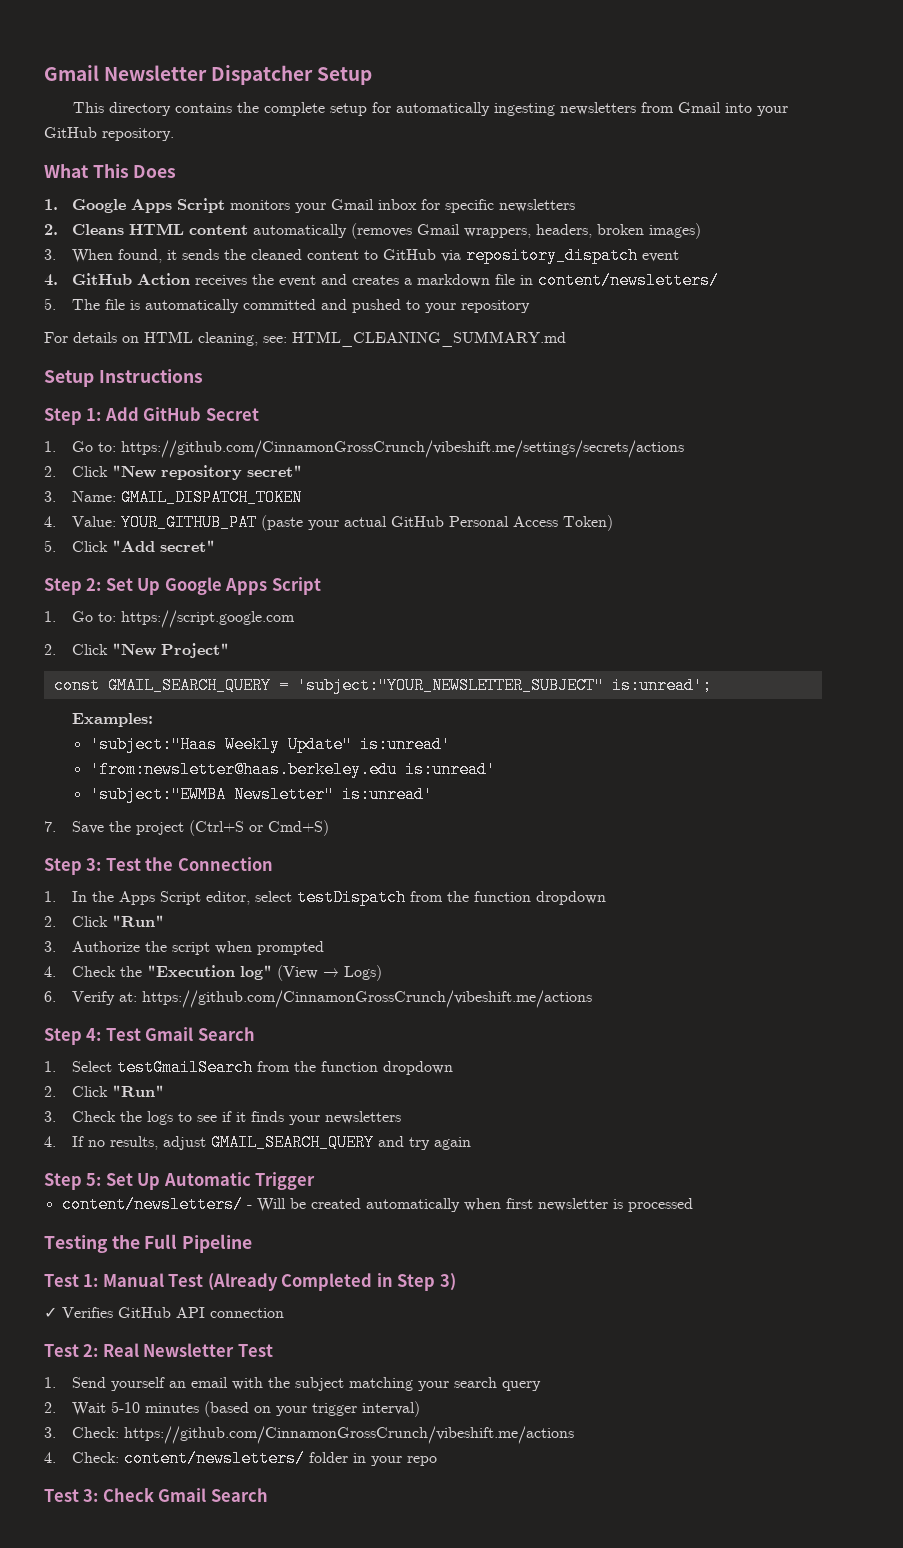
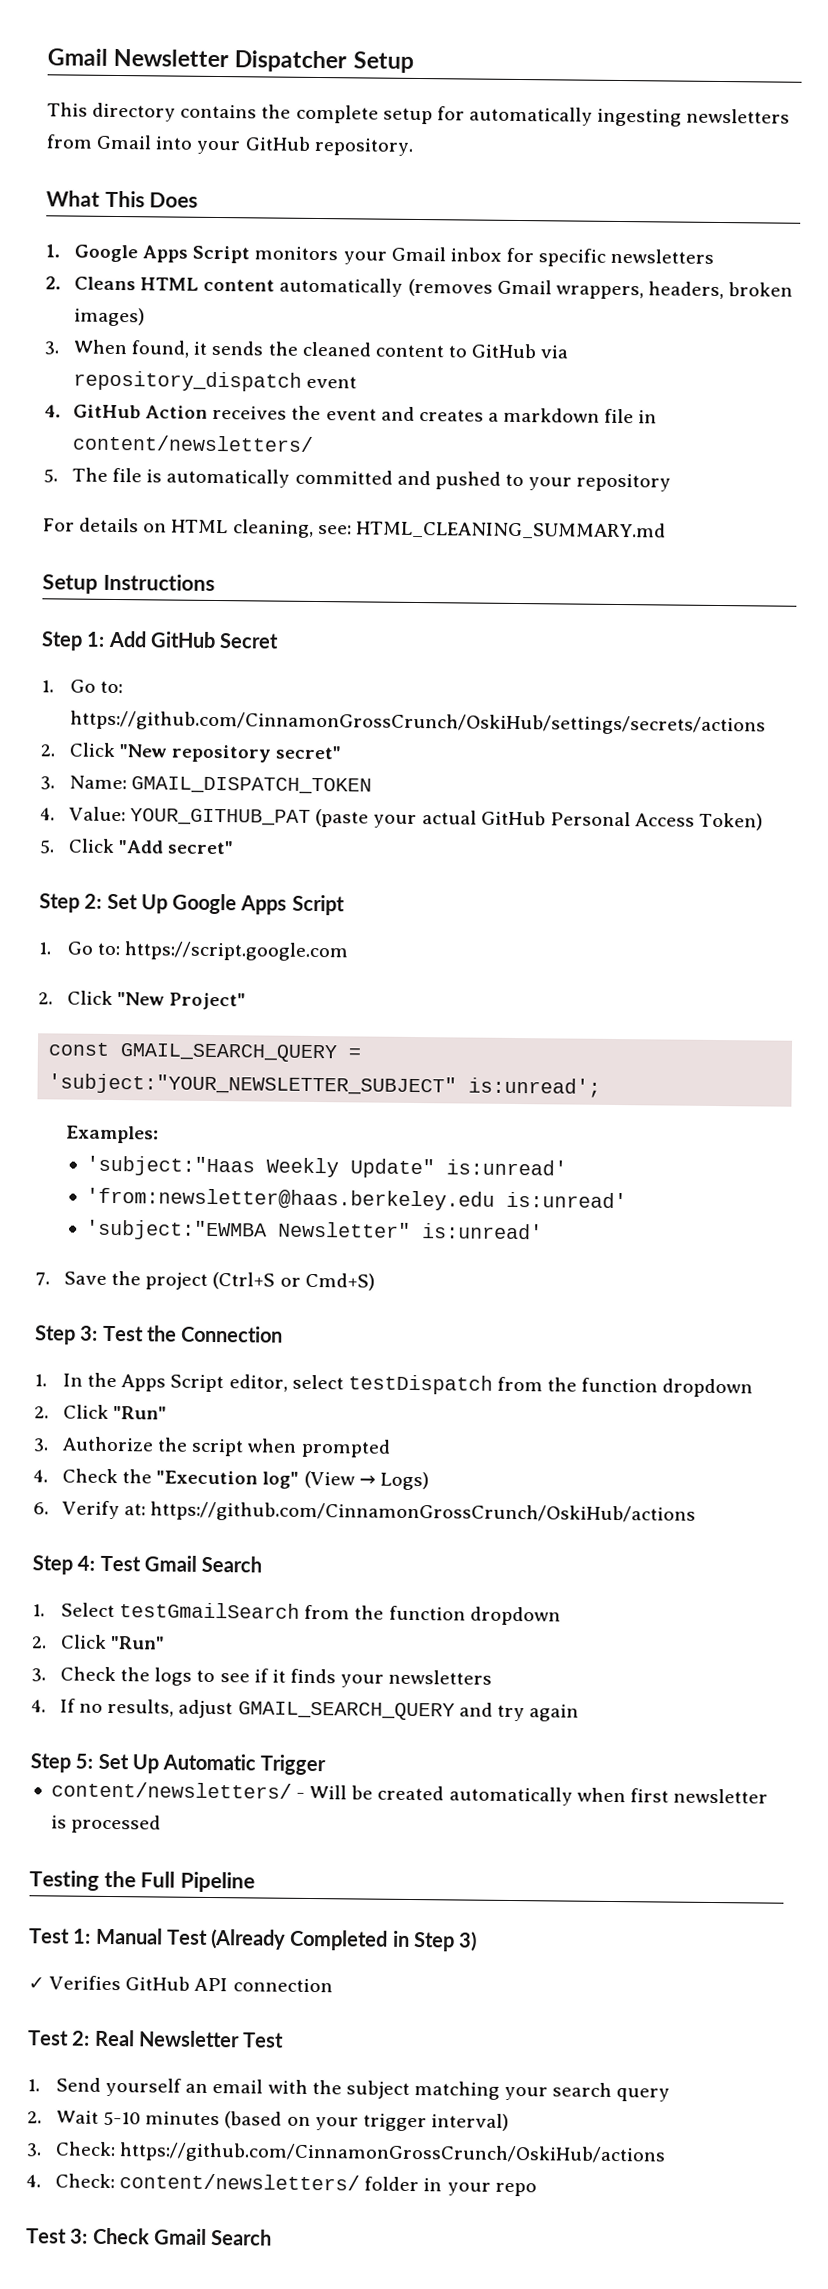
- 1. Go to: https://github.com/CinnamonGrossCrunch/vibeshift.me/settings/secrets/actions
+ 1. Go to: https://github.com/CinnamonGrossCrunch/OskiHub/settings/secrets/actions
- 6. Verify at: https://github.com/CinnamonGrossCrunch/vibeshift.me/actions
+ 6. Verify at: https://github.com/CinnamonGrossCrunch/OskiHub/actions
- 3. Check: https://github.com/CinnamonGrossCrunch/vibeshift.me/actions
+ 3. Check: https://github.com/CinnamonGrossCrunch/OskiHub/actions

